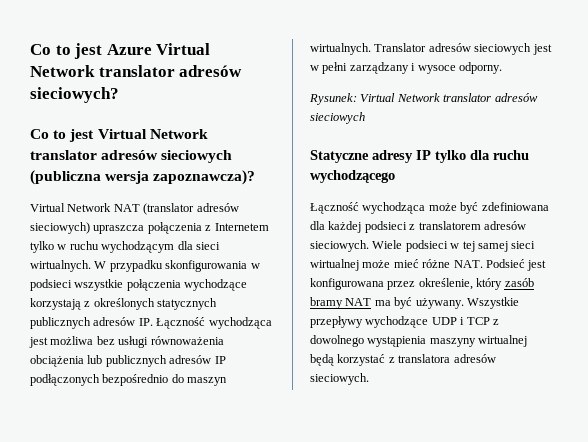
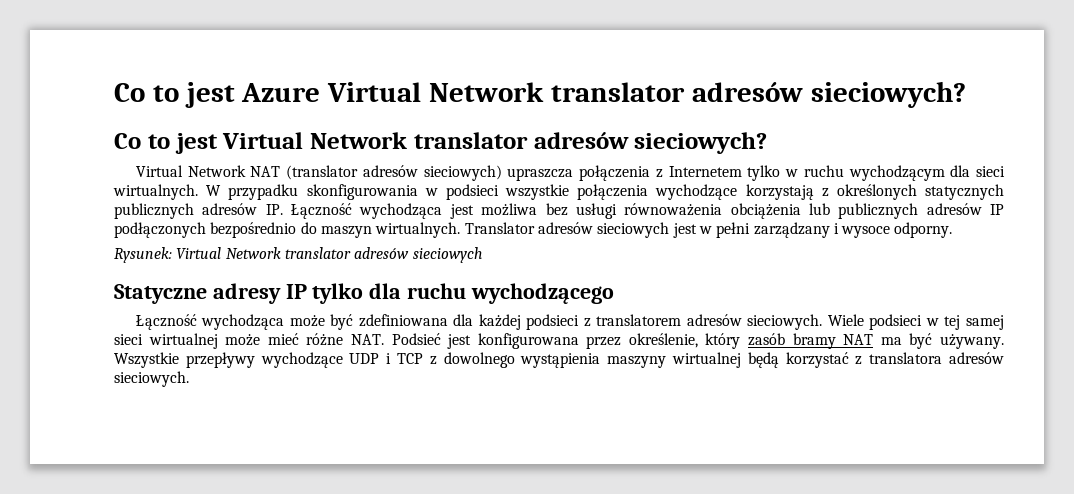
- Co to jest Virtual Network translator adresów sieciowych (publiczna wersja zapoznawcza)?
+ Co to jest Virtual Network translator adresów sieciowych?

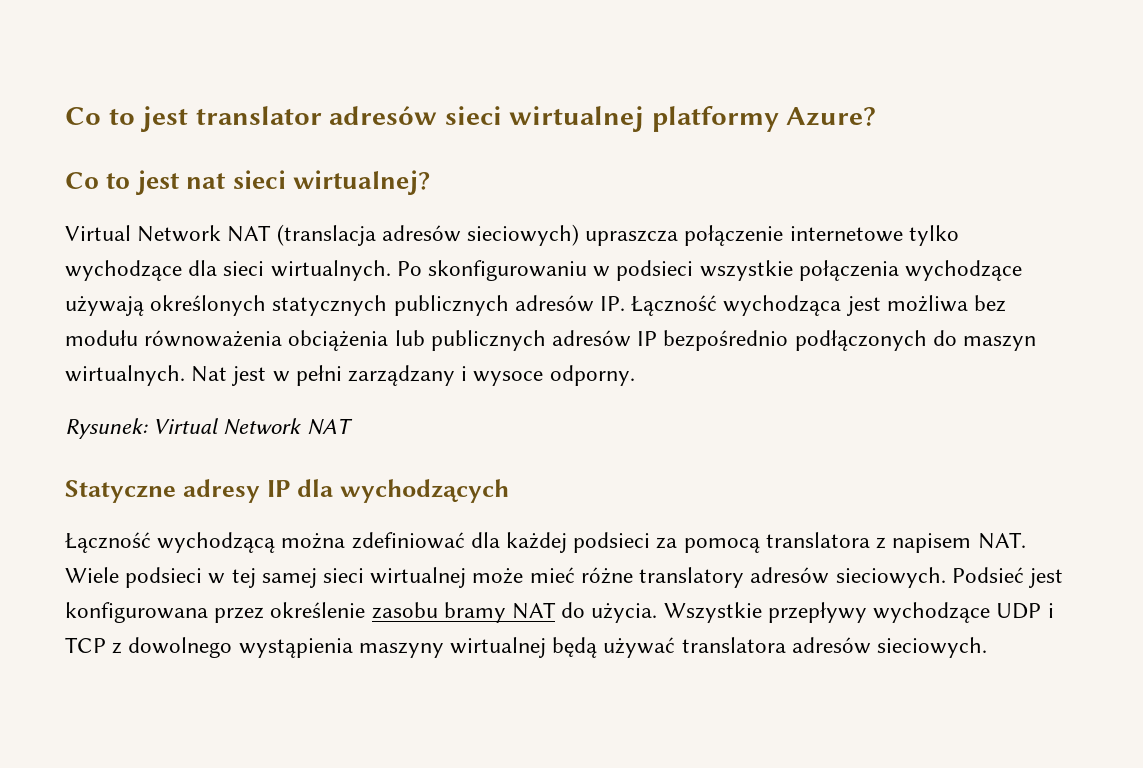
- Co to jest Azure Virtual Network translator adresów sieciowych?
- Co to jest Virtual Network translator adresów sieciowych?
- Virtual Network NAT (translator adresów sieciowych) upraszcza połączenia z Internetem tylko w ruchu wychodzącym dla sieci wirtualnych. W przypadku skonfigurowania w podsieci wszystkie połączenia wychodzące korzystają z określonych statycznych publicznych adresów IP. Łączność wychodząca jest możliwa bez usługi równoważenia obciążenia lub publicznych adresów IP podłączonych bezpośrednio do maszyn wirtualnych.
+ Co to jest translator adresów sieci wirtualnej platformy Azure?
+ Co to jest nat sieci wirtualnej?
+ Virtual Network NAT (translacja adresów sieciowych) upraszcza połączenie internetowe tylko wychodzące dla sieci wirtualnych. Po skonfigurowaniu w podsieci wszystkie połączenia wychodzące używają określonych statycznych publicznych adresów IP. Łączność wychodząca jest możliwa bez modułu równoważenia obciążenia lub publicznych adresów IP bezpośrednio podłączonych do maszyn wirtualnych.
- Translator adresów sieciowych jest w pełni zarządzany i wysoce odporny.
+ Nat jest w pełni zarządzany i wysoce odporny.
- Rysunek: Virtual Network translator adresów sieciowych
+ Rysunek: Virtual Network NAT
- Statyczne adresy IP tylko dla ruchu wychodzącego
- Łączność wychodząca może być zdefiniowana dla każdej podsieci z translatorem adresów sieciowych. Wiele podsieci w tej samej sieci wirtualnej może mieć różne NAT. Podsieć jest konfigurowana przez określenie, który zasób bramy NAT ma być używany.
+ Statyczne adresy IP dla wychodzących
+ Łączność wychodzącą można zdefiniować dla każdej podsieci za pomocą translatora z napisem NAT. Wiele podsieci w tej samej sieci wirtualnej może mieć różne translatory adresów sieciowych. Podsieć jest konfigurowana przez określenie zasobu bramy NAT do użycia.
- Wszystkie przepływy wychodzące UDP i TCP z dowolnego wystąpienia maszyny wirtualnej będą korzystać z translatora adresów sieciowych.
+ Wszystkie przepływy wychodzące UDP i TCP z dowolnego wystąpienia maszyny wirtualnej będą używać translatora adresów sieciowych.

